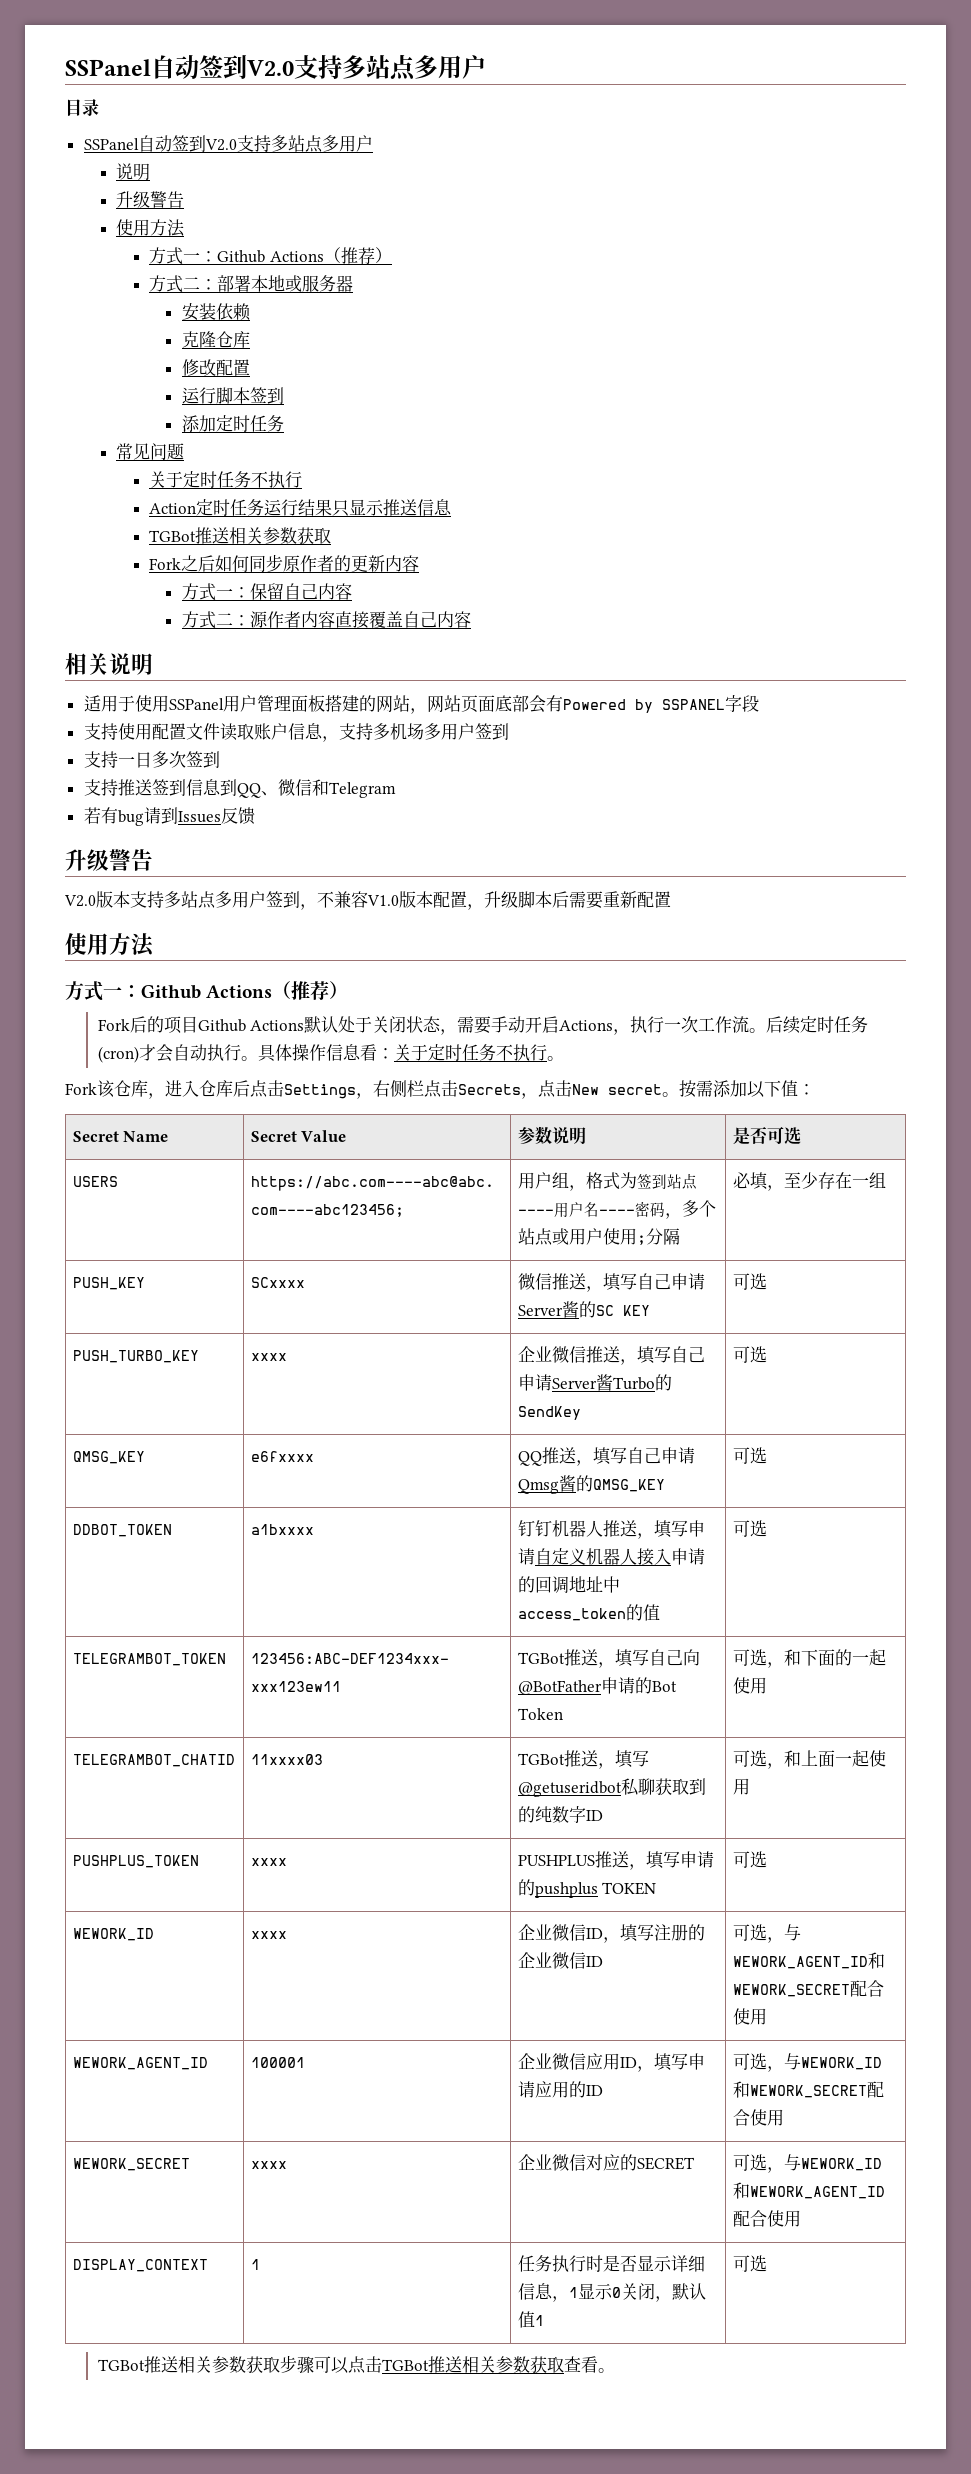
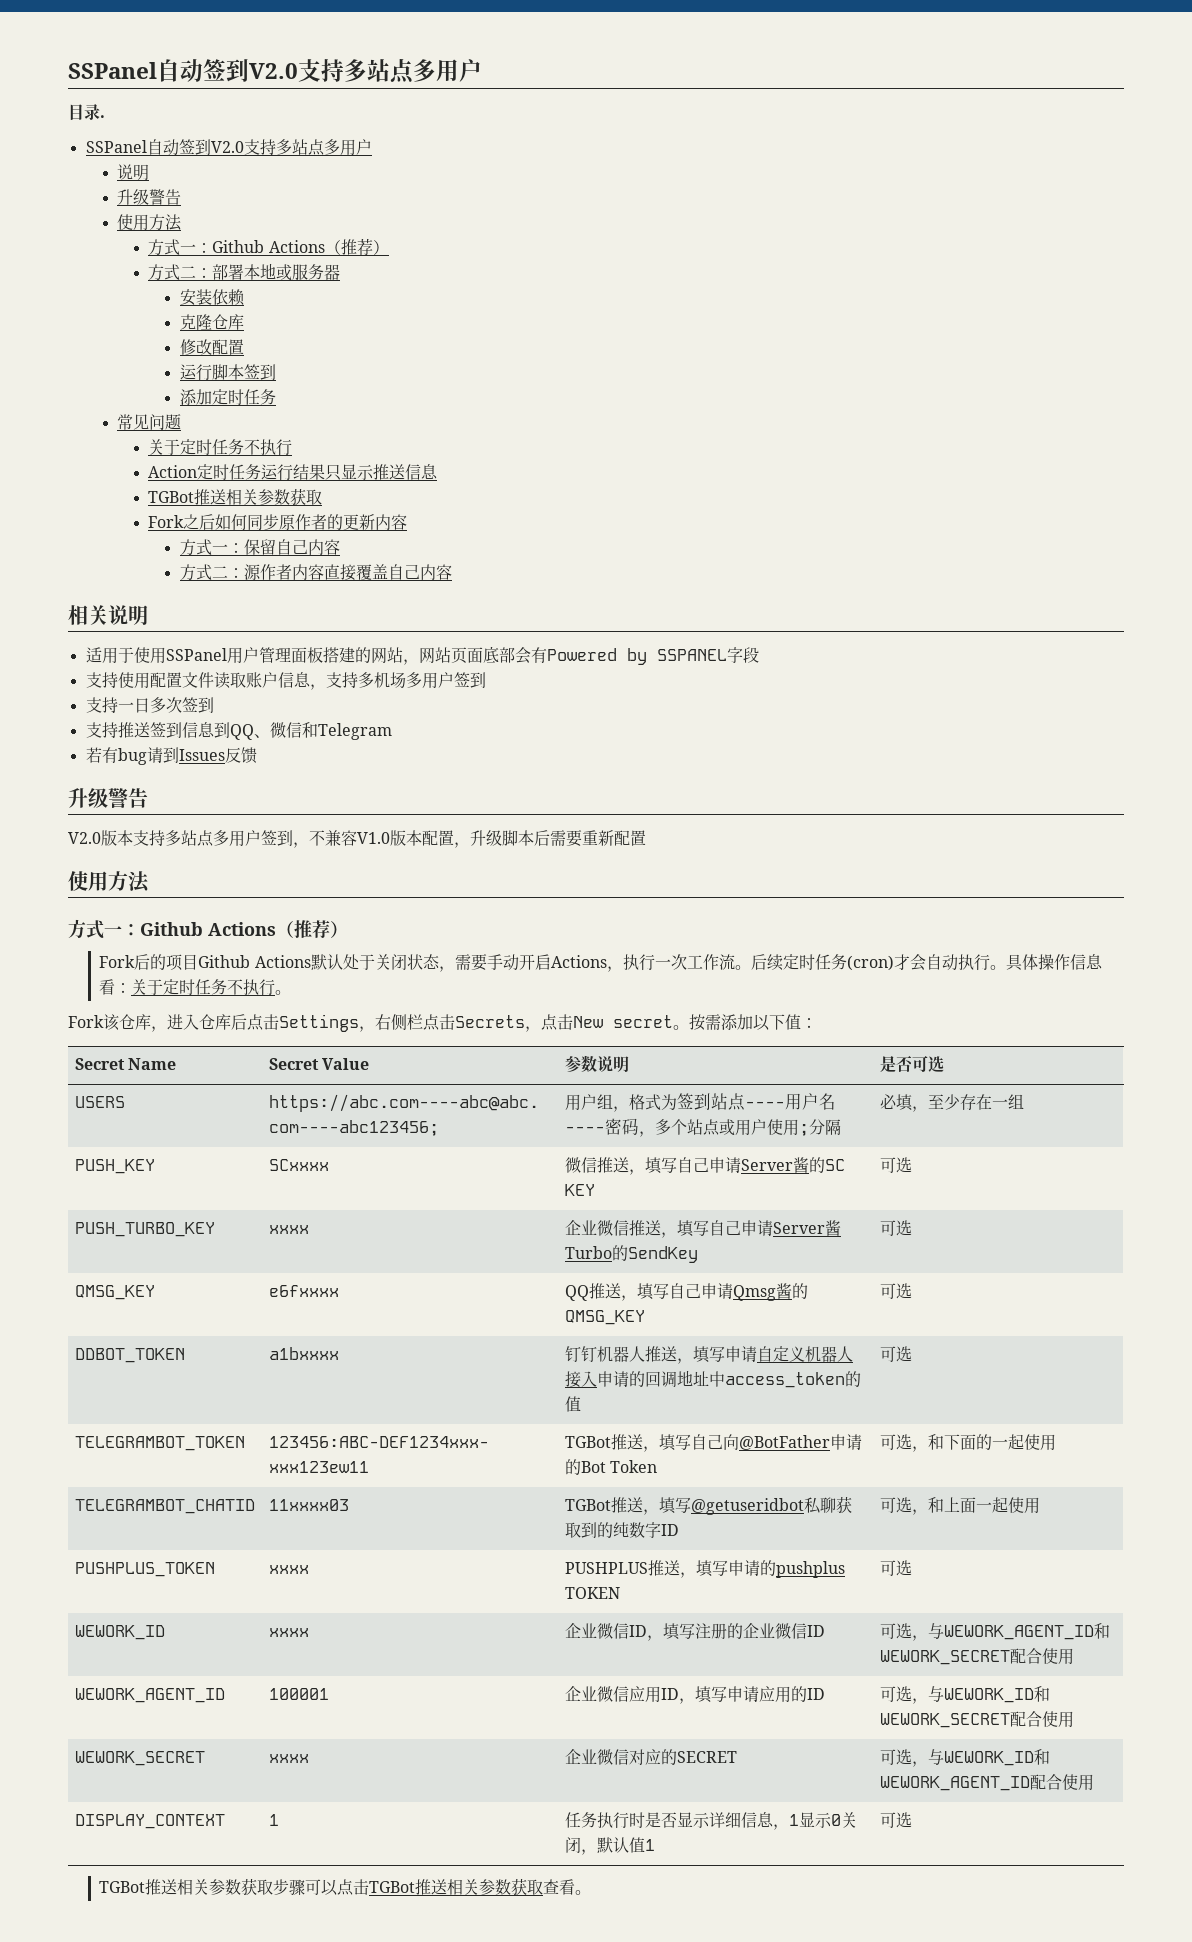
- 目录
+ 目录.

